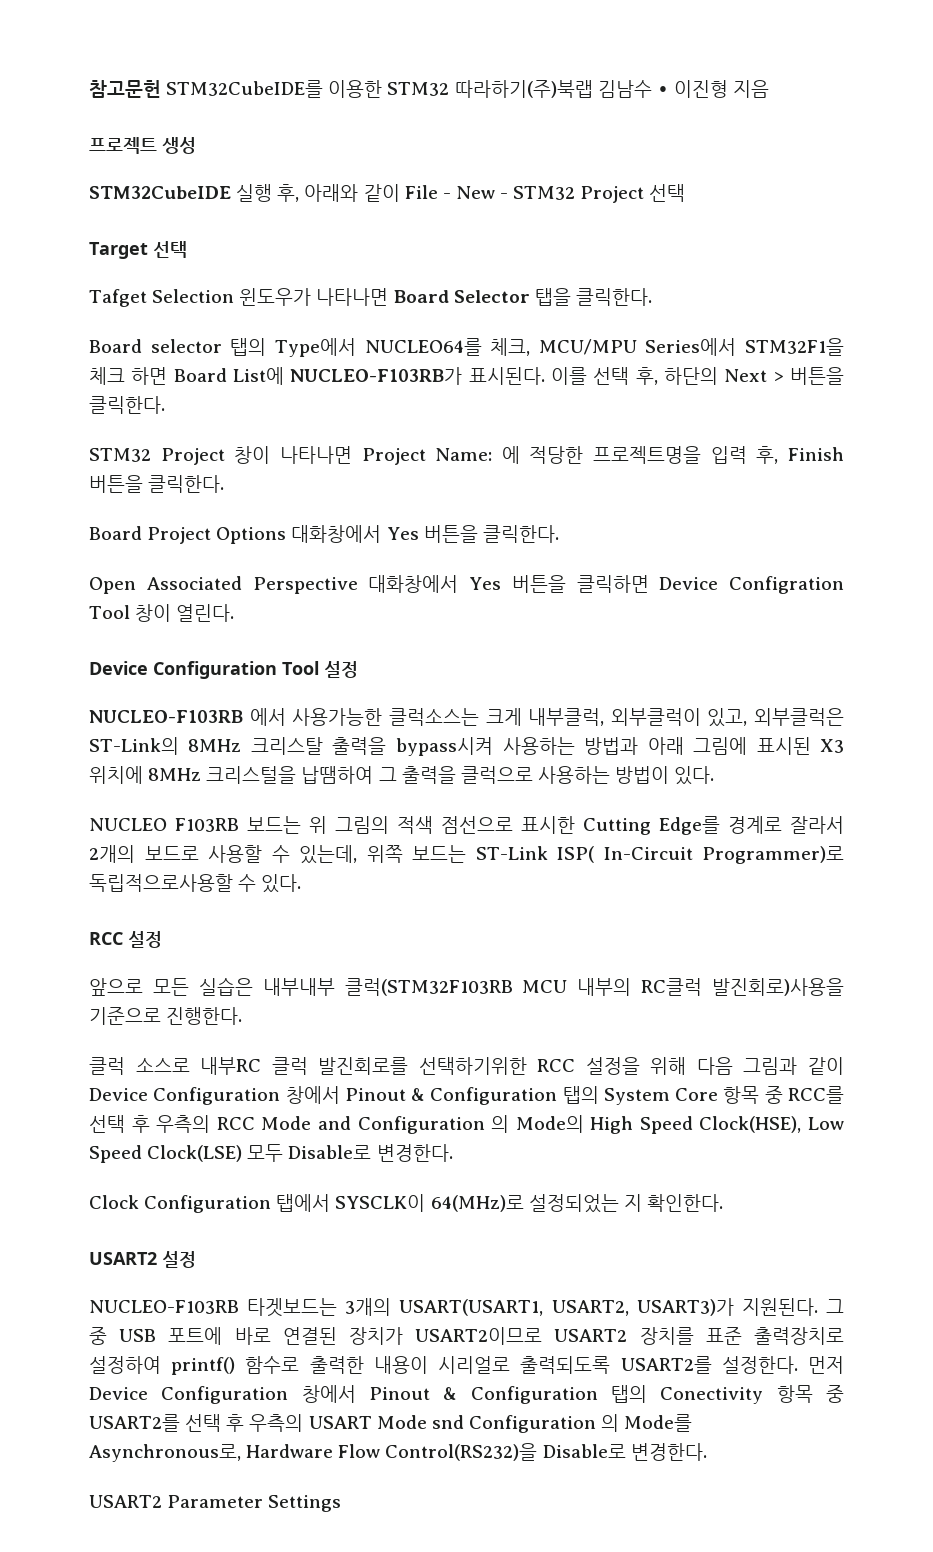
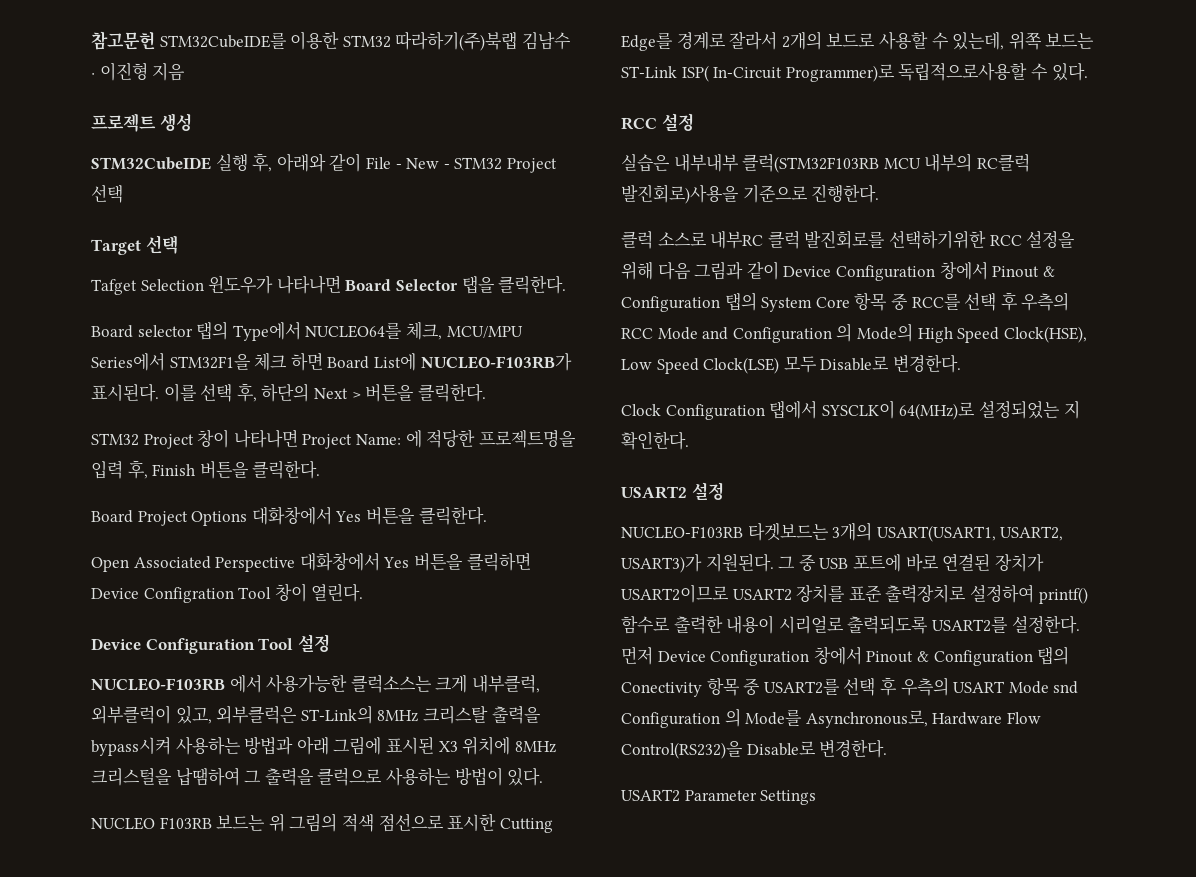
- 앞으로 모든 실습은 내부내부 클럭(STM32F103RB MCU 내부의 RC클럭 발진회로)사용을 기준으로 진행한다.
+ 실습은 내부내부 클럭(STM32F103RB MCU 내부의 RC클럭 발진회로)사용을 기준으로 진행한다.

